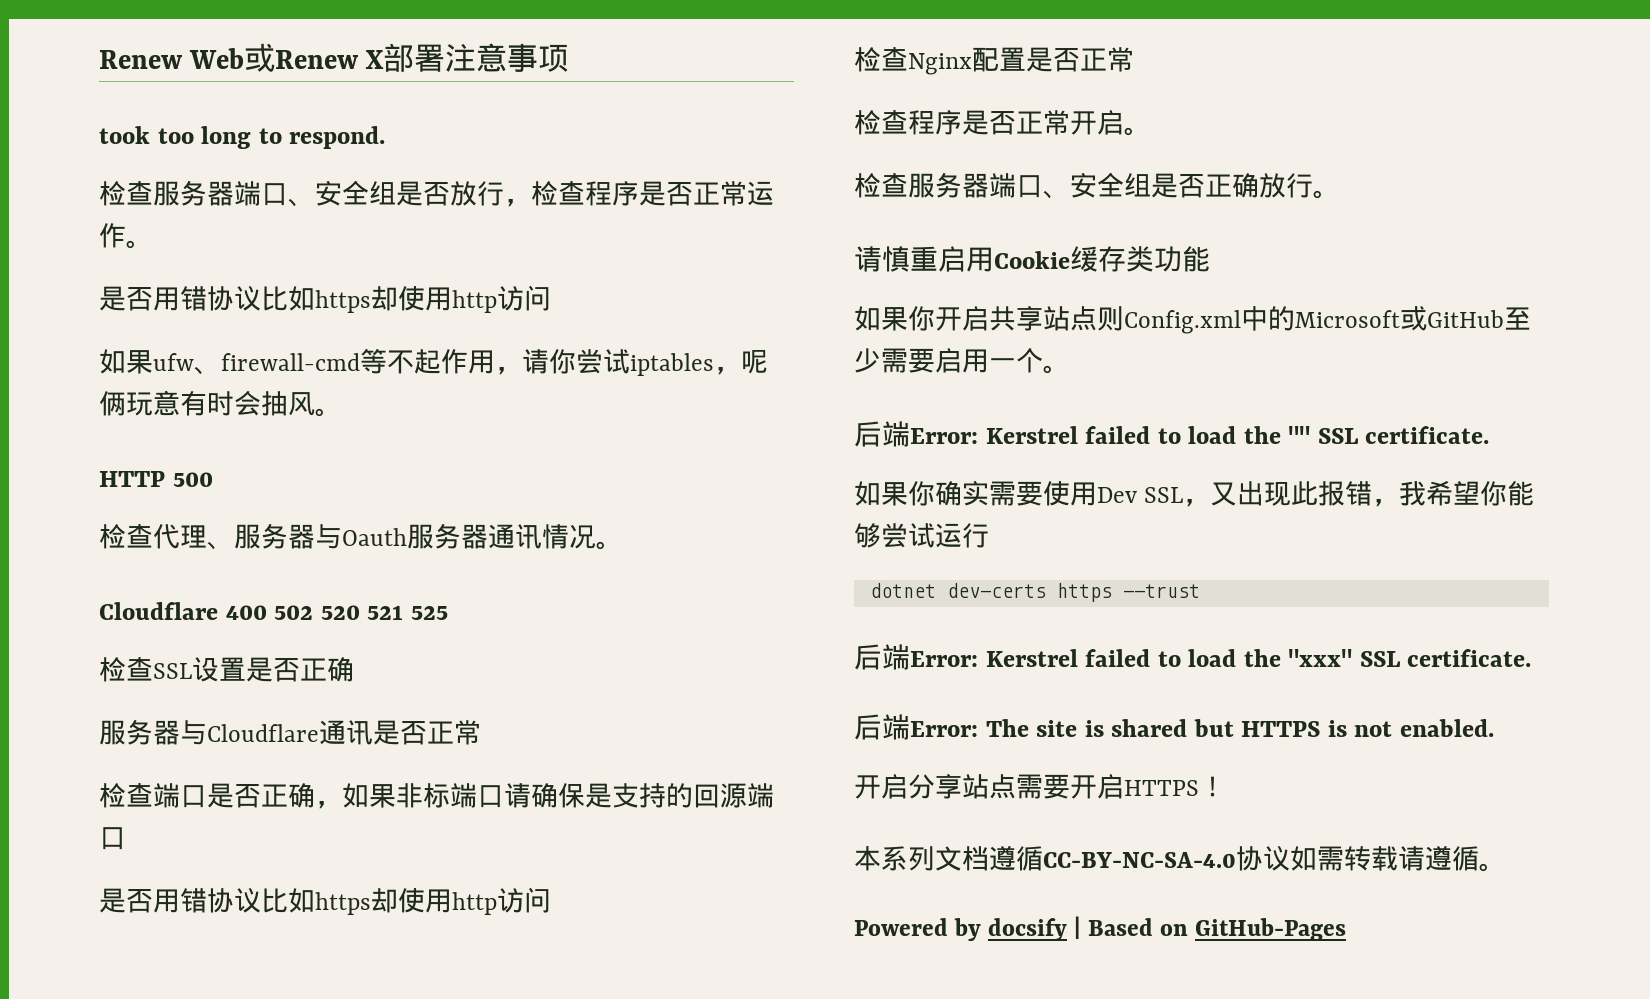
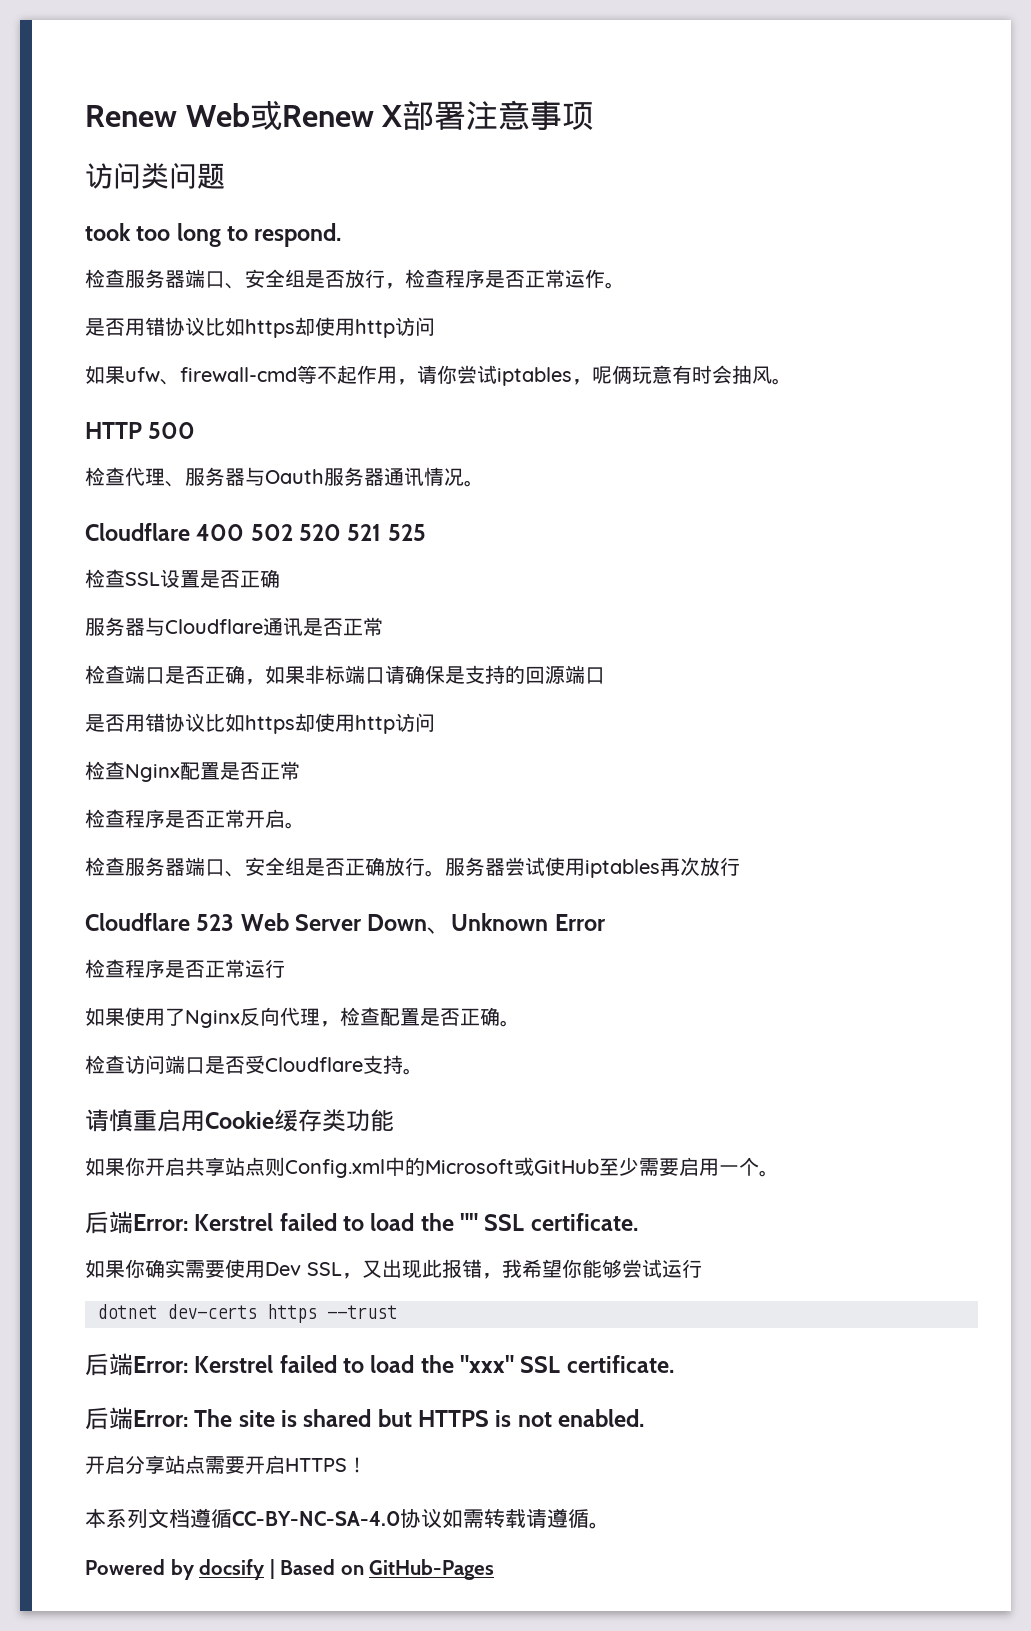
+ 访问类问题
+ 服务器尝试使用iptables再次放行
+ Cloudflare 523 Web Server Down、Unknown Error
+ 检查程序是否正常运行
+ 如果使用了Nginx反向代理，检查配置是否正确。
+ 检查访问端口是否受Cloudflare支持。

